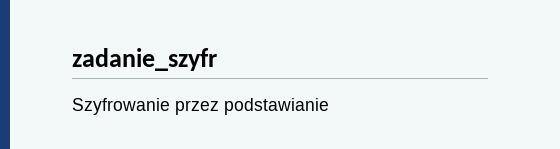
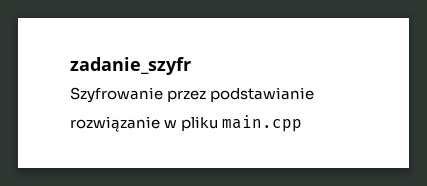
+ rozwiązanie w pliku main.cpp

